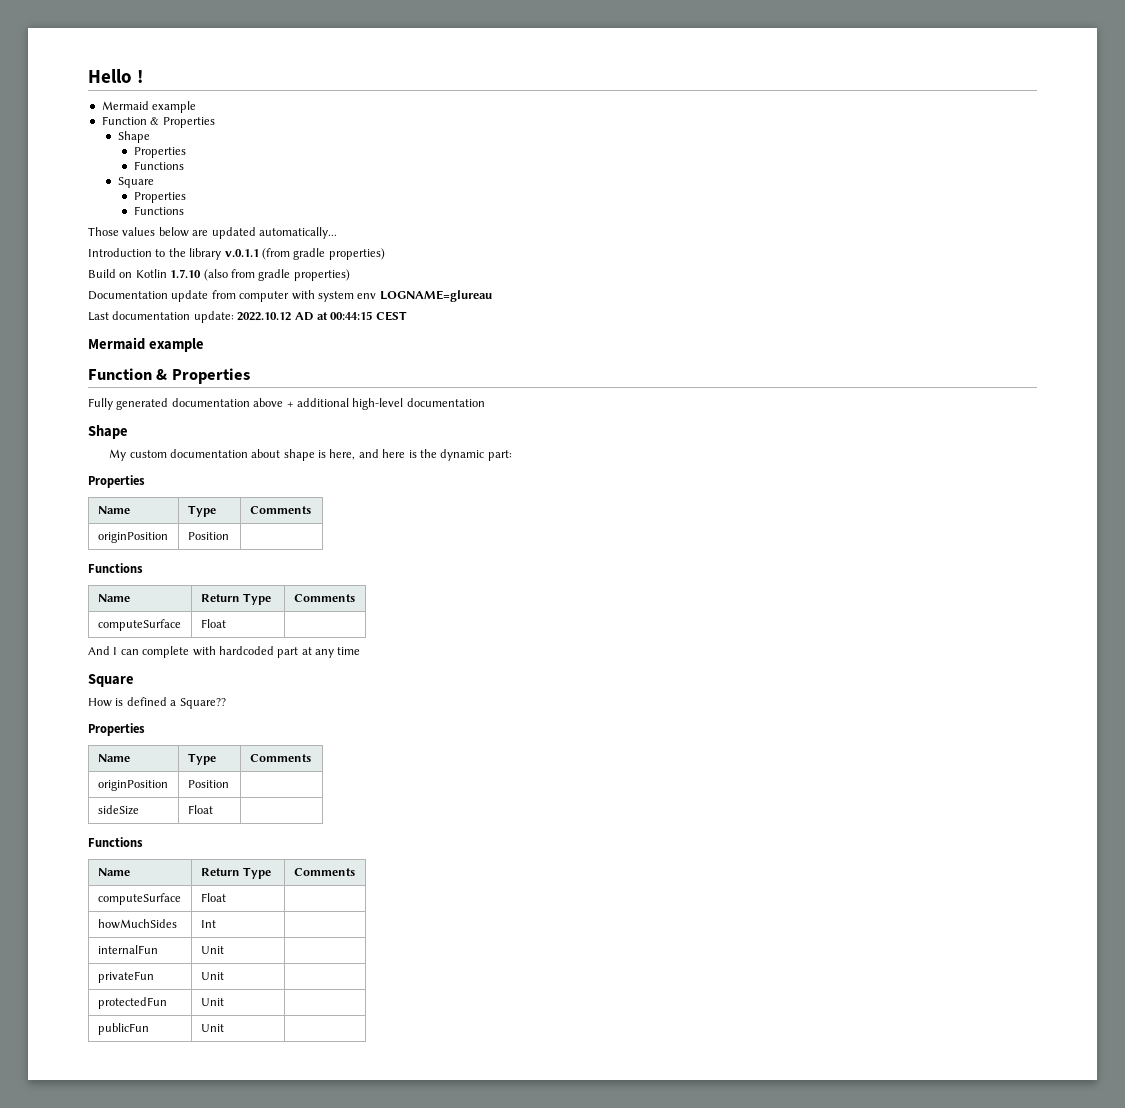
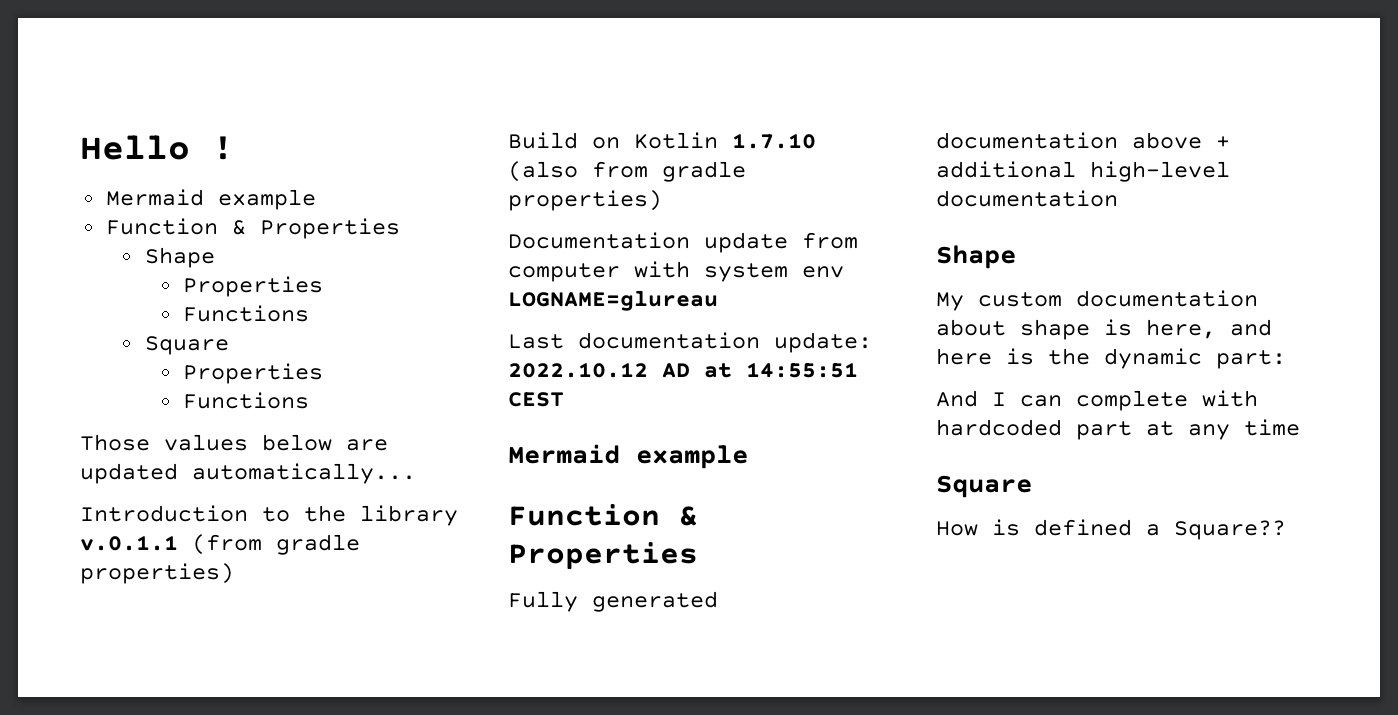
- Last documentation update: 2022.10.12 AD at 00:44:15 CEST
+ Last documentation update: 2022.10.12 AD at 14:55:51 CEST
  My custom documentation about shape is here, and here is the dynamic part:
- Properties
- Name | Type | Comments
- originPosition | Position |
- Functions
- Name | Return Type | Comments
- computeSurface | Float |
  How is defined a Square??
- Properties
- Name | Type | Comments
- originPosition | Position |
- sideSize | Float |
- Functions
- Name | Return Type | Comments
- computeSurface | Float |
- howMuchSides | Int |
- internalFun | Unit |
- privateFun | Unit |
- protectedFun | Unit |
- publicFun | Unit |

